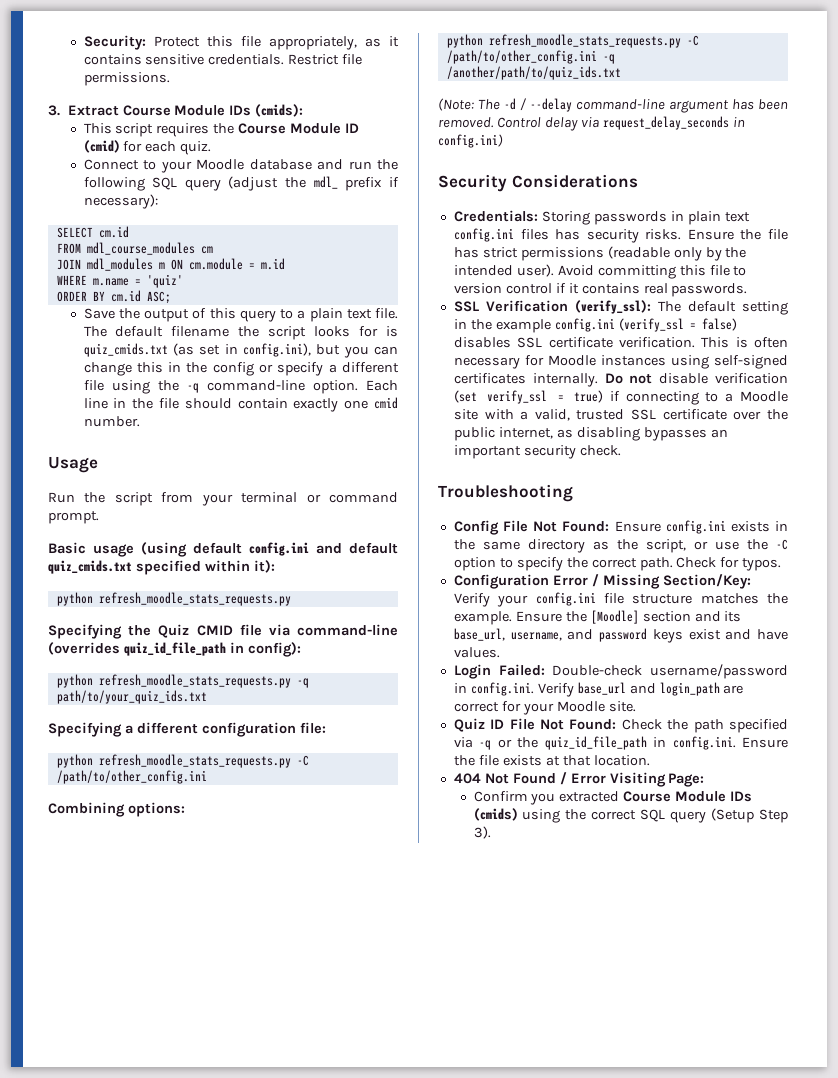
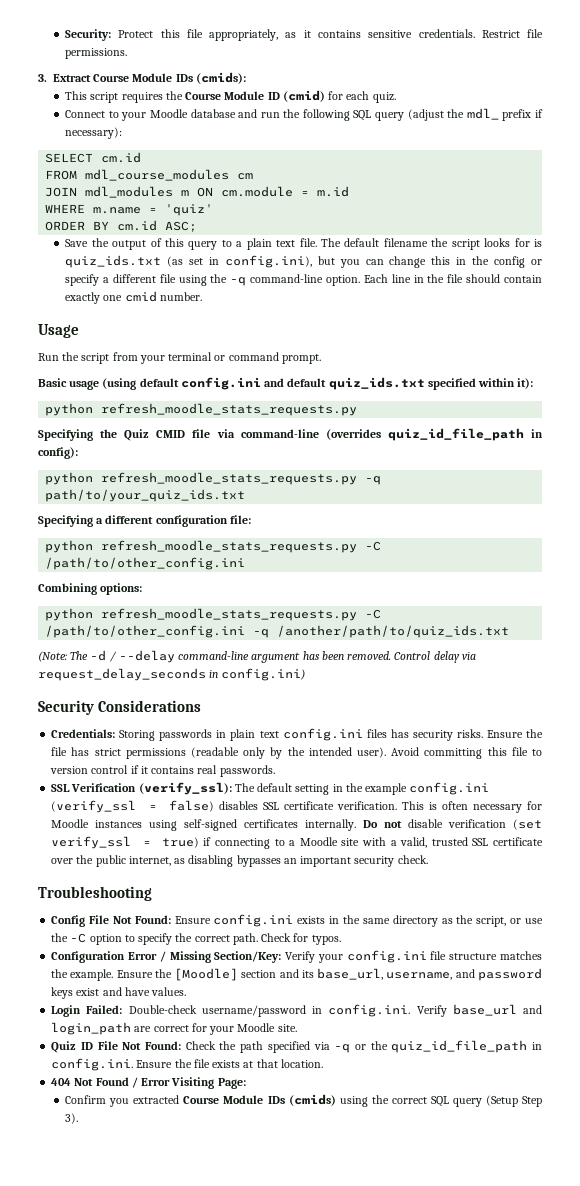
- The default filename the script looks for is quiz_cmids.txt (as set in config.ini), but you can change this in the config or specify a different file using the -q command-line option.
+ The default filename the script looks for is quiz_ids.txt (as set in config.ini), but you can change this in the config or specify a different file using the -q command-line option.
- Basic usage (using default config.ini and default quiz_cmids.txt specified within it):
+ Basic usage (using default config.ini and default quiz_ids.txt specified within it):

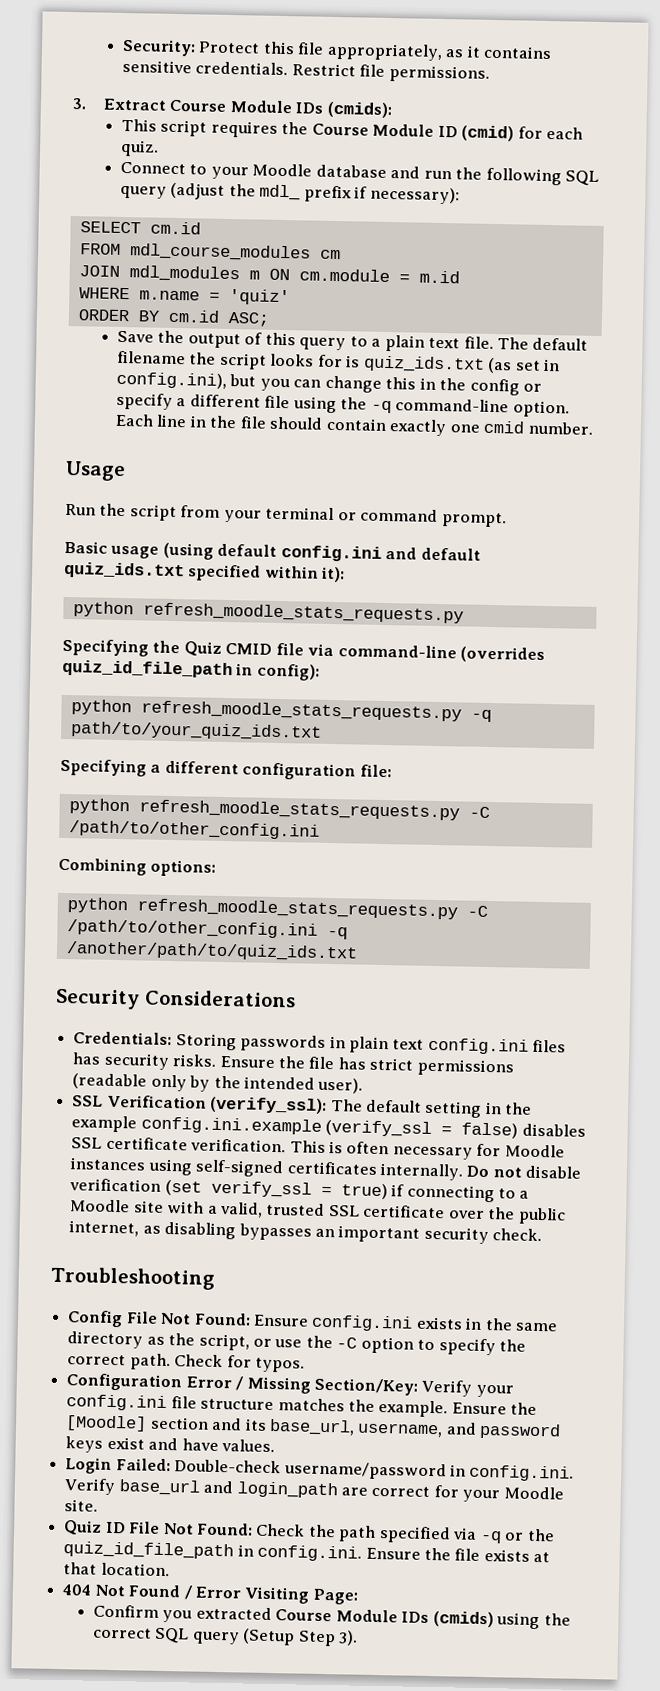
- (Note: The -d / --delay command-line argument has been removed. Control delay via request_delay_seconds in config.ini)
- Avoid committing this file to version control if it contains real passwords.
- SSL Verification (verify_ssl): The default setting in the example config.ini (verify_ssl = false) disables SSL certificate verification.
+ SSL Verification (verify_ssl): The default setting in the example config.ini.example (verify_ssl = false) disables SSL certificate verification.

